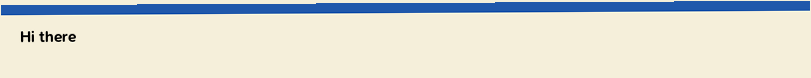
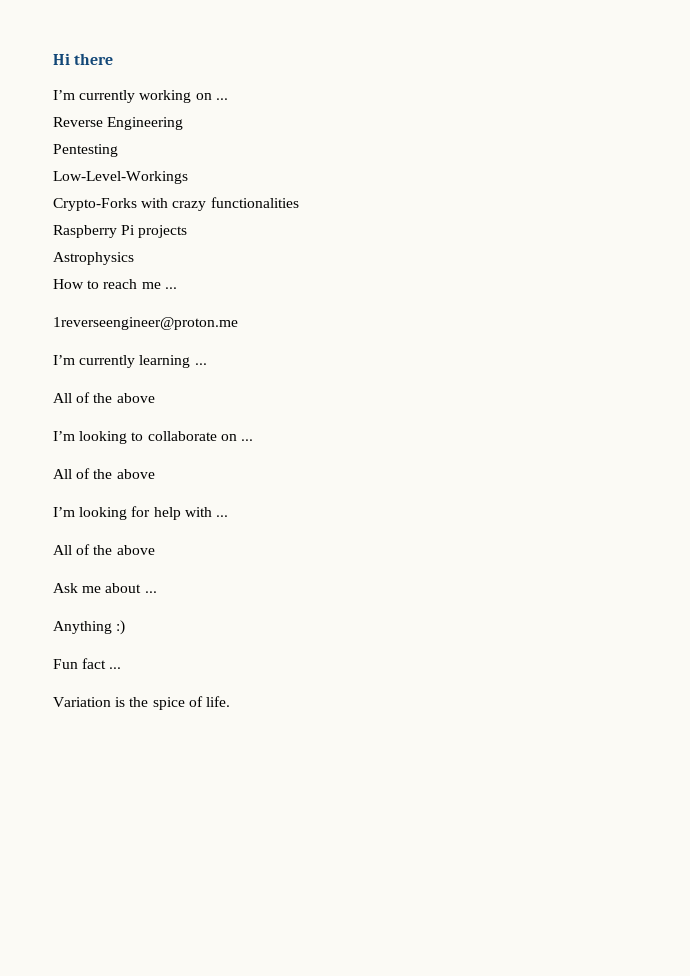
+ I’m currently working on ...
+ Reverse Engineering
+ Pentesting
+ Low-Level-Workings
+ Crypto-Forks with crazy functionalities
+ Raspberry Pi projects
+ Astrophysics
+ How to reach me ...
+ 1reverseengineer@proton.me
+ I’m currently learning ...
+ All of the above
+ I’m looking to collaborate on ...
+ All of the above
+ I’m looking for help with ...
+ All of the above
+ Ask me about ...
+ Anything :)
+ Fun fact ...
+ Variation is the spice of life.

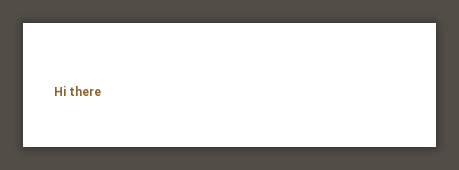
- I’m currently working on ...
- Reverse Engineering
- Pentesting
- Low-Level-Workings
- Crypto-Forks with crazy functionalities
- Raspberry Pi projects
- Astrophysics
- How to reach me ...
- 1reverseengineer@proton.me
- I’m currently learning ...
- All of the above
- I’m looking to collaborate on ...
- All of the above
- I’m looking for help with ...
- All of the above
- Ask me about ...
- Anything :)
- Fun fact ...
- Variation is the spice of life.

